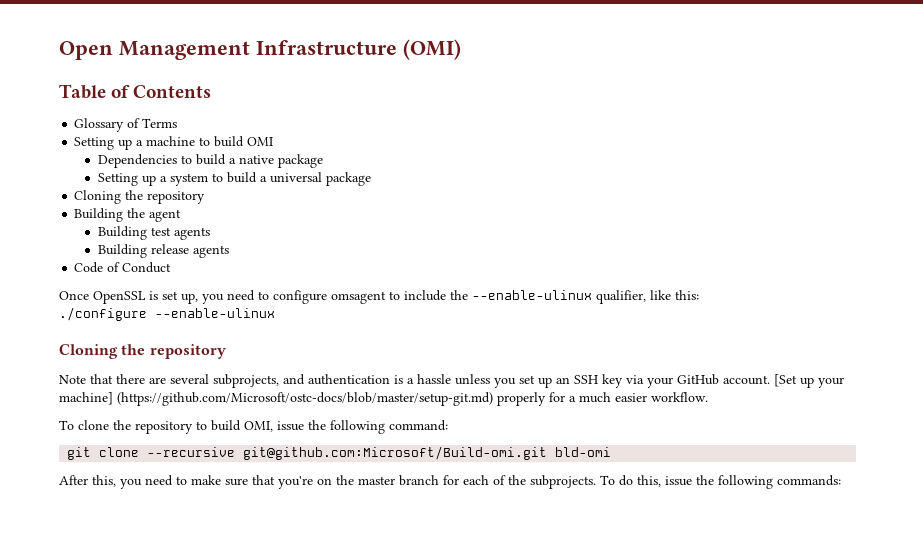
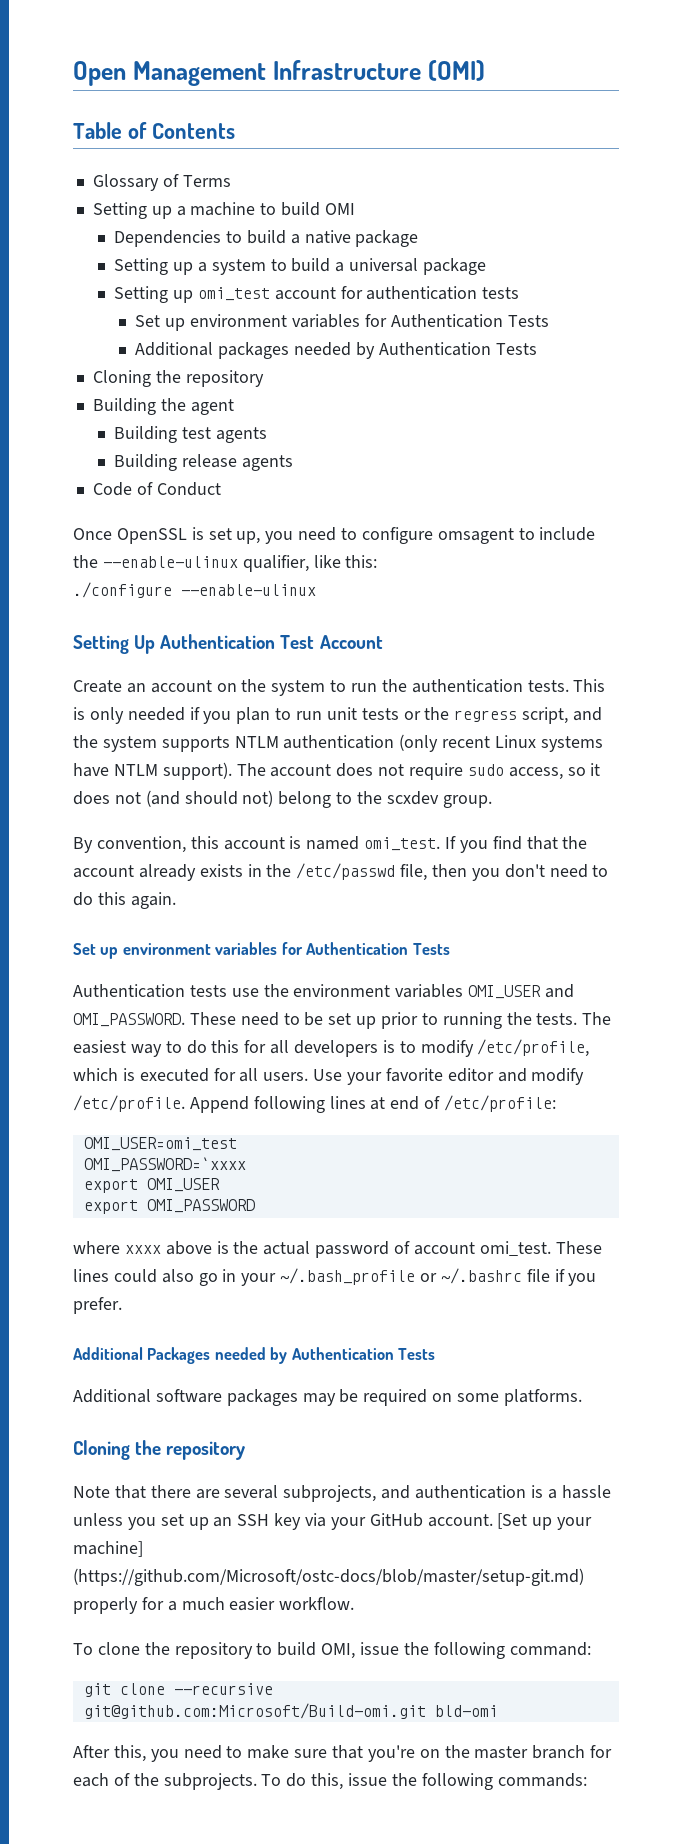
+ Setting up omi_test account for authentication tests
+ Set up environment variables for Authentication Tests
+ Additional packages needed by Authentication Tests
+ Setting Up Authentication Test Account
+ Create an account on the system to run the authentication tests. This is only needed if you plan to run unit tests or the regress script, and the system supports NTLM authentication (only recent Linux systems have NTLM support). The account does not require sudo access, so it does not (and should not) belong to the scxdev group.
+ By convention, this account is named omi_test. If you find that the account already exists in the /etc/passwd file, then you don't need to do this again.
+ Set up environment variables for Authentication Tests
+ Authentication tests use the environment variables OMI_USER and OMI_PASSWORD. These need to be set up prior to running the tests. The easiest way to do this for all developers is to modify /etc/profile, which is executed for all users. Use your favorite editor and modify /etc/profile. Append following lines at end of /etc/profile:
+ OMI_USER=omi_test
+ OMI_PASSWORD=`xxxx
+ export OMI_USER
+ export OMI_PASSWORD
+ where xxxx above is the actual password of account omi_test. These lines could also go in your ~/.bash_profile or ~/.bashrc file if you prefer.
+ Additional Packages needed by Authentication Tests
+ Additional software packages may be required on some platforms.

